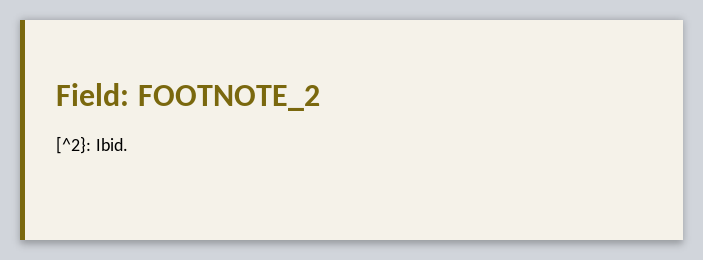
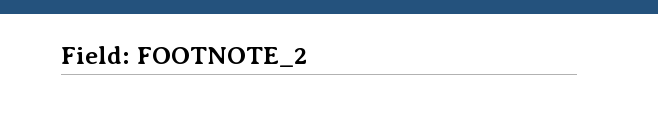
- [^2}: Ibid.

